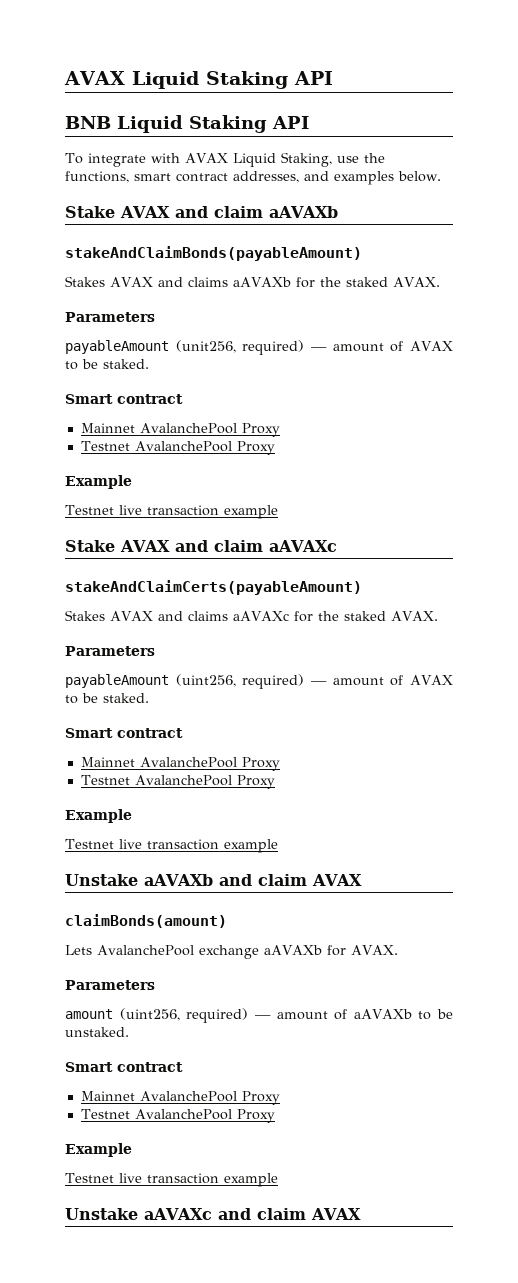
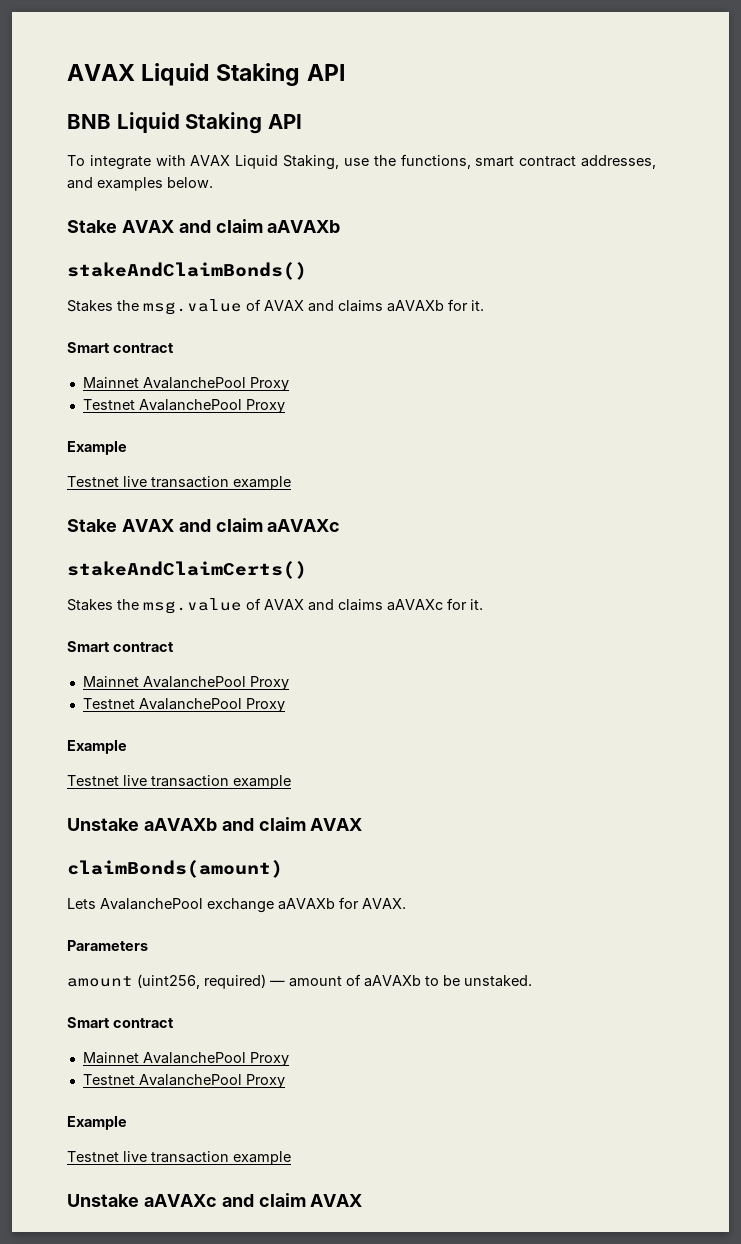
- stakeAndClaimBonds(payableAmount)
- Stakes AVAX and claims aAVAXb for the staked AVAX.
- Parameters
- payableAmount (unit256, required) — amount of AVAX to be staked.
+ stakeAndClaimBonds()
+ Stakes the msg.value of AVAX and claims aAVAXb for it.
- stakeAndClaimCerts(payableAmount)
- Stakes AVAX and claims aAVAXc for the staked AVAX.
- Parameters
- payableAmount (uint256, required) — amount of AVAX to be staked.
+ stakeAndClaimCerts()
+ Stakes the msg.value of AVAX and claims aAVAXc for it.

